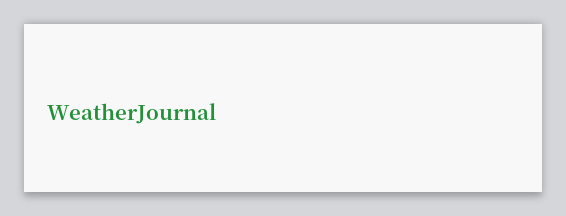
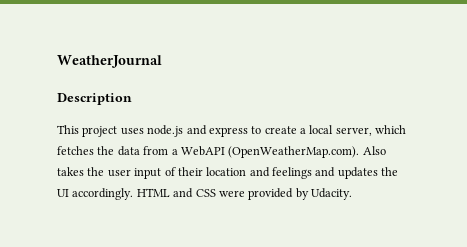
+ Description
+ This project uses node.js and express to create a local server, which fetches the data from a WebAPI (OpenWeatherMap.com). Also takes the user input of their location and feelings and updates the UI accordingly. HTML and CSS were provided by Udacity.

